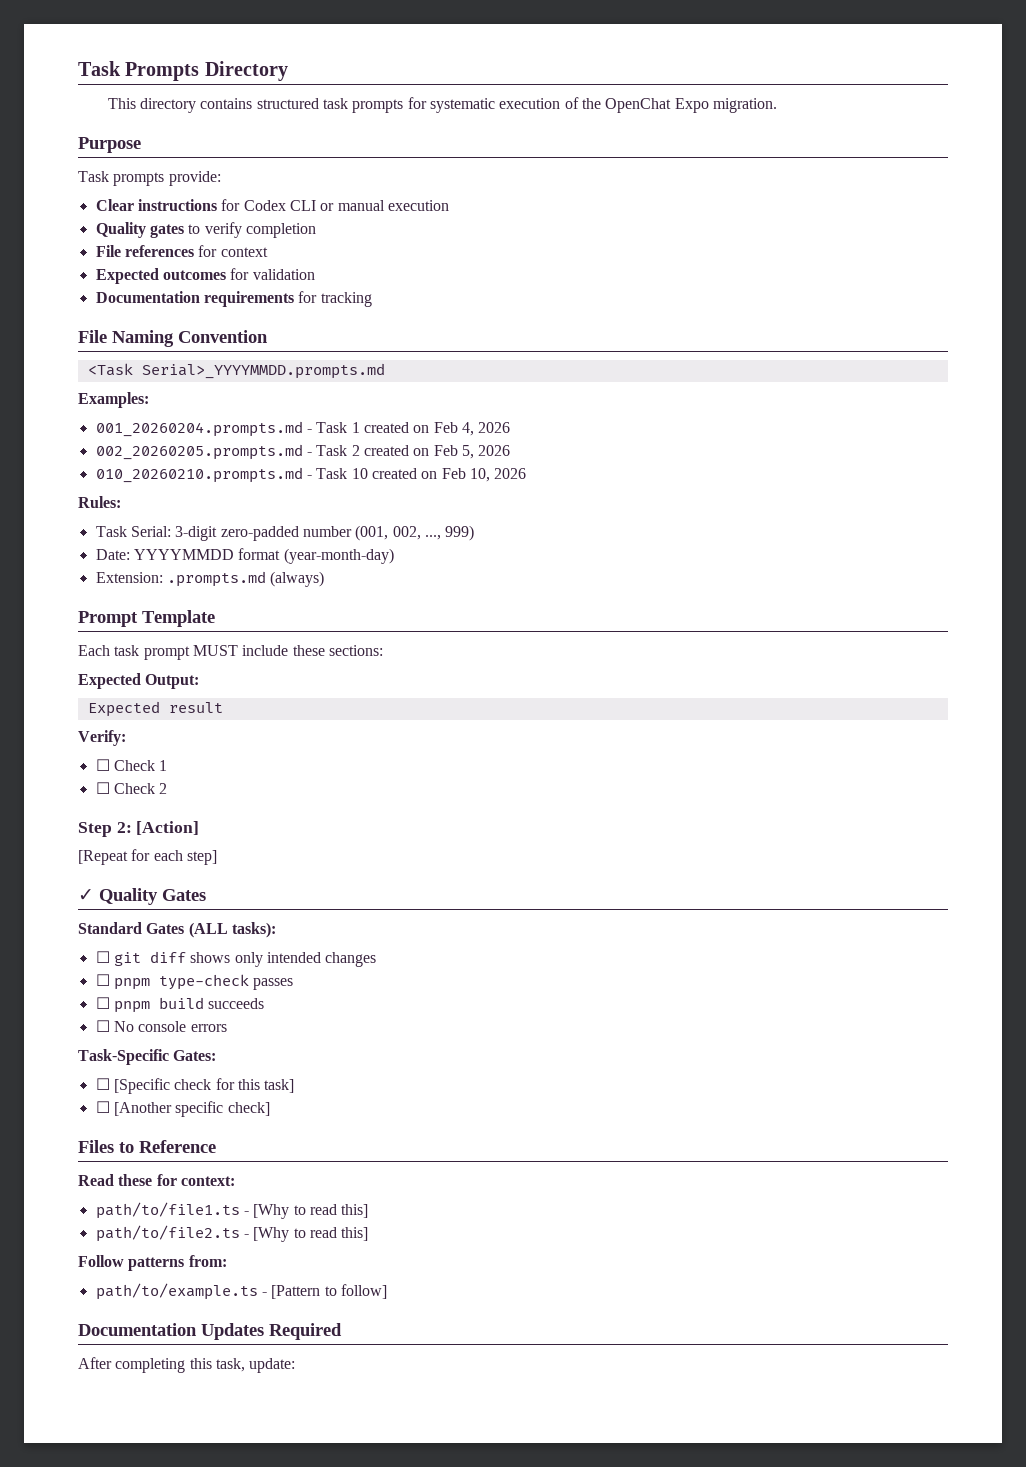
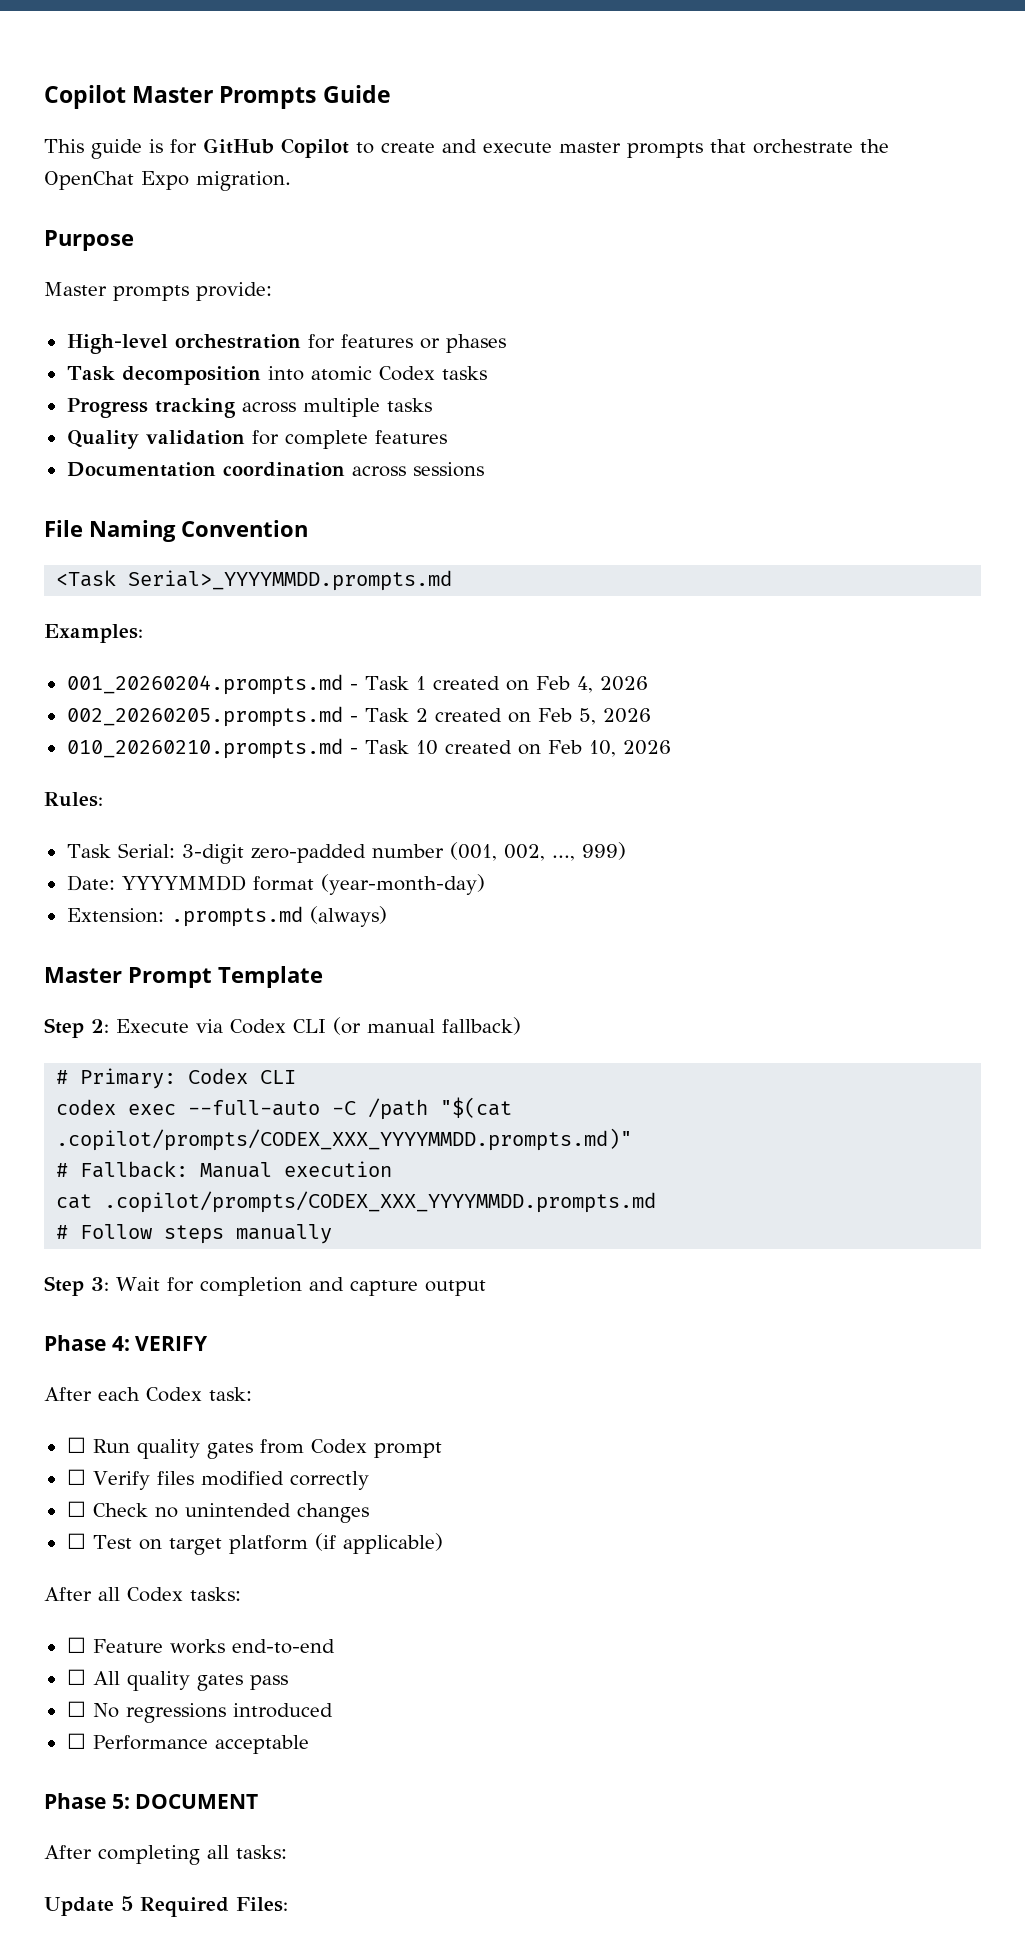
- Task Prompts Directory
- This directory contains structured task prompts for systematic execution of the OpenChat Expo migration.
+ Copilot Master Prompts Guide
+ This guide is for GitHub Copilot to create and execute master prompts that orchestrate the OpenChat Expo migration.
- Task prompts provide:
+ Master prompts provide:
- Clear instructions for Codex CLI or manual execution
- Quality gates to verify completion
- File references for context
- Expected outcomes for validation
- Documentation requirements for tracking
+ High-level orchestration for features or phases
+ Task decomposition into atomic Codex tasks
+ Progress tracking across multiple tasks
+ Quality validation for complete features
+ Documentation coordination across sessions
- Prompt Template
+ Master Prompt Template
- Each task prompt MUST include these sections:
- Expected Output:
- Expected result
- Verify:
- ☐ Check 1
- ☐ Check 2
- Step 2: [Action]
- [Repeat for each step]
- ✓ Quality Gates
- Standard Gates (ALL tasks):
- ☐ git diff shows only intended changes
- ☐ pnpm type-check passes
- ☐ pnpm build succeeds
- ☐ No console errors
- Task-Specific Gates:
- ☐ [Specific check for this task]
- ☐ [Another specific check]
- Files to Reference
- Read these for context:
- path/to/file1.ts - [Why to read this]
- path/to/file2.ts - [Why to read this]
- Follow patterns from:
- path/to/example.ts - [Pattern to follow]
- Documentation Updates Required
- After completing this task, update:
+ Step 2: Execute via Codex CLI (or manual fallback)
+ # Primary: Codex CLI
+ codex exec --full-auto -C /path "$(cat .copilot/prompts/CODEX_XXX_YYYYMMDD.prompts.md)"
+ # Fallback: Manual execution
+ cat .copilot/prompts/CODEX_XXX_YYYYMMDD.prompts.md
+ # Follow steps manually
+ Step 3: Wait for completion and capture output
+ Phase 4: VERIFY
+ After each Codex task:
+ ☐ Run quality gates from Codex prompt
+ ☐ Verify files modified correctly
+ ☐ Check no unintended changes
+ ☐ Test on target platform (if applicable)
+ After all Codex tasks:
+ ☐ Feature works end-to-end
+ ☐ All quality gates pass
+ ☐ No regressions introduced
+ ☐ Performance acceptable
+ Phase 5: DOCUMENT
+ After completing all tasks:
+ Update 5 Required Files:

